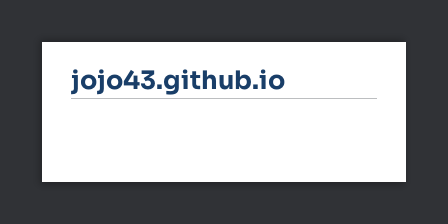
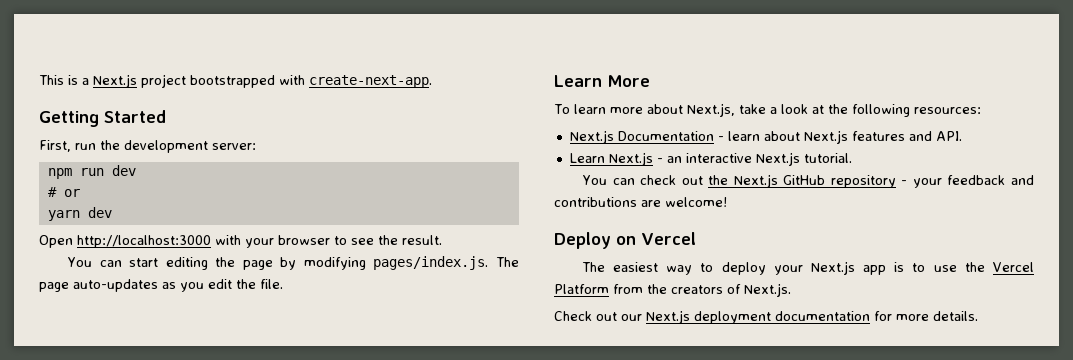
- jojo43.github.io
+ This is a Next.js project bootstrapped with create-next-app.
+ Getting Started
+ First, run the development server:
+ npm run dev
+ # or
+ yarn dev
+ Open http://localhost:3000 with your browser to see the result.
+ You can start editing the page by modifying pages/index.js. The page auto-updates as you edit the file.
+ Learn More
+ To learn more about Next.js, take a look at the following resources:
+ Next.js Documentation - learn about Next.js features and API.
+ Learn Next.js - an interactive Next.js tutorial.
+ You can check out the Next.js GitHub repository - your feedback and contributions are welcome!
+ Deploy on Vercel
+ The easiest way to deploy your Next.js app is to use the Vercel Platform from the creators of Next.js.
+ Check out our Next.js deployment documentation for more details.

